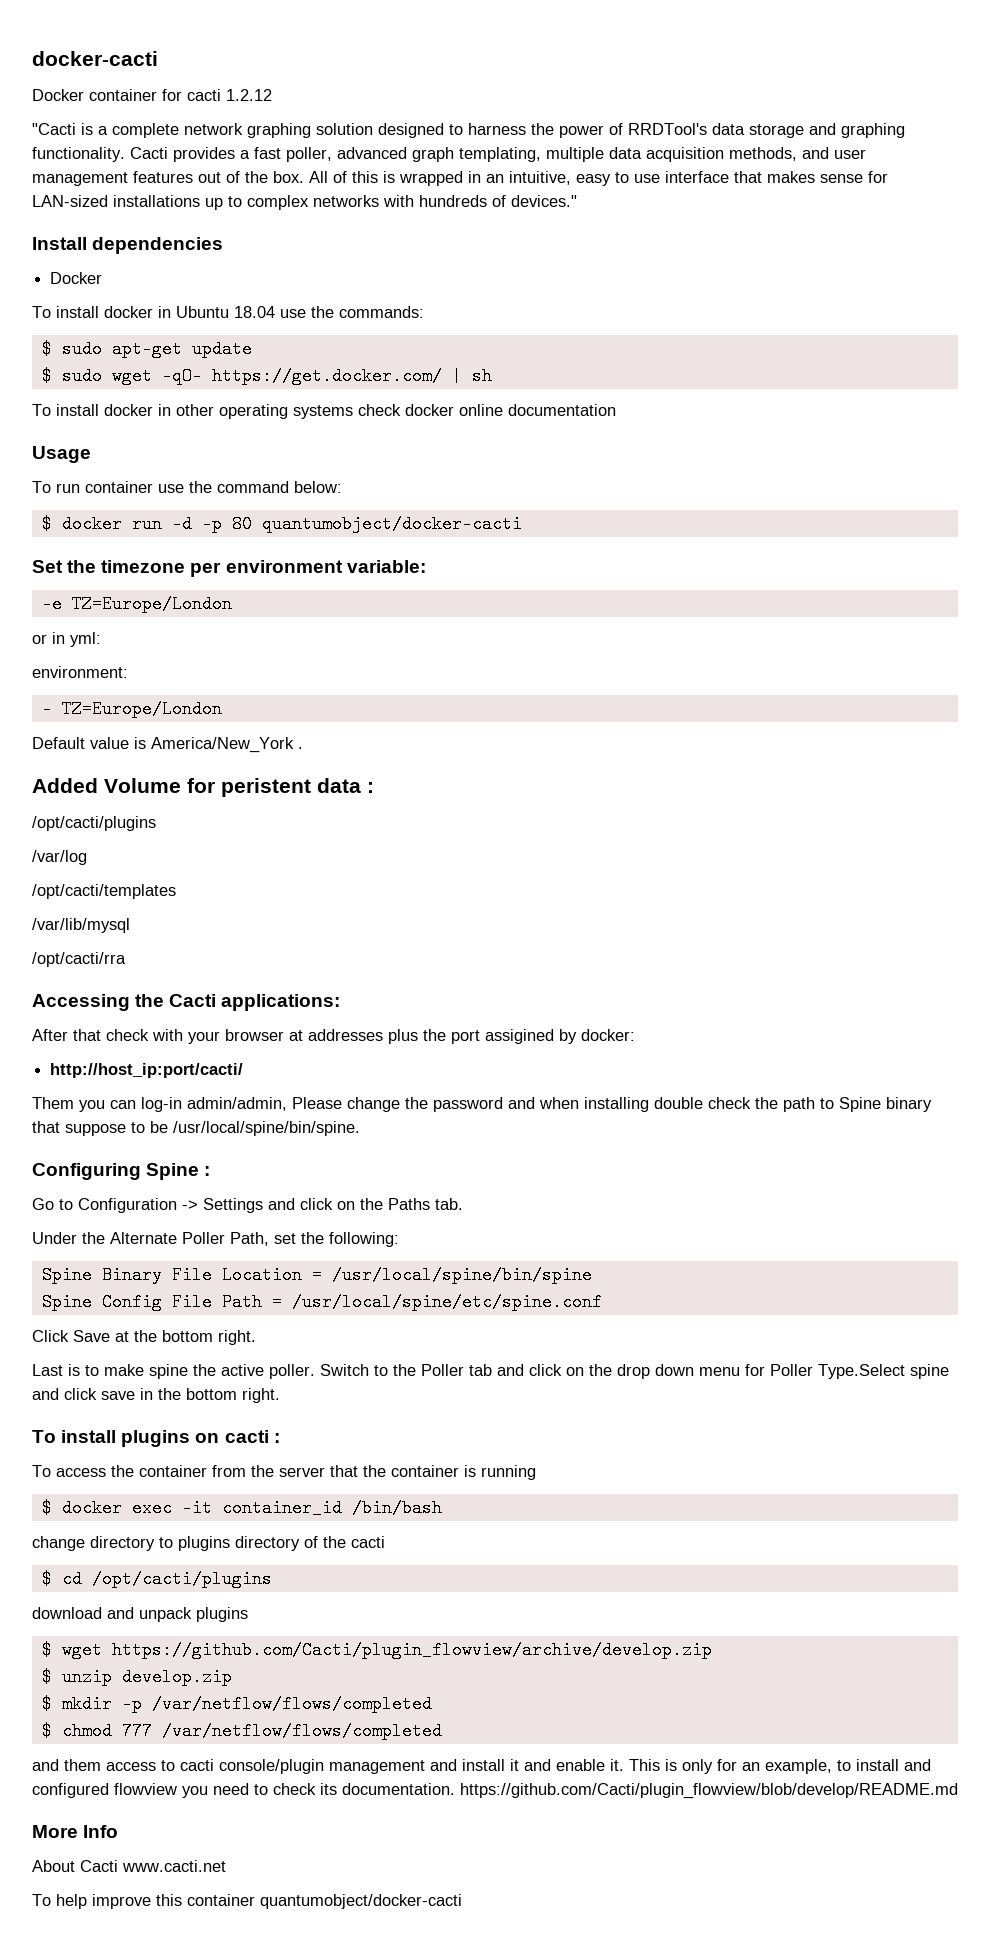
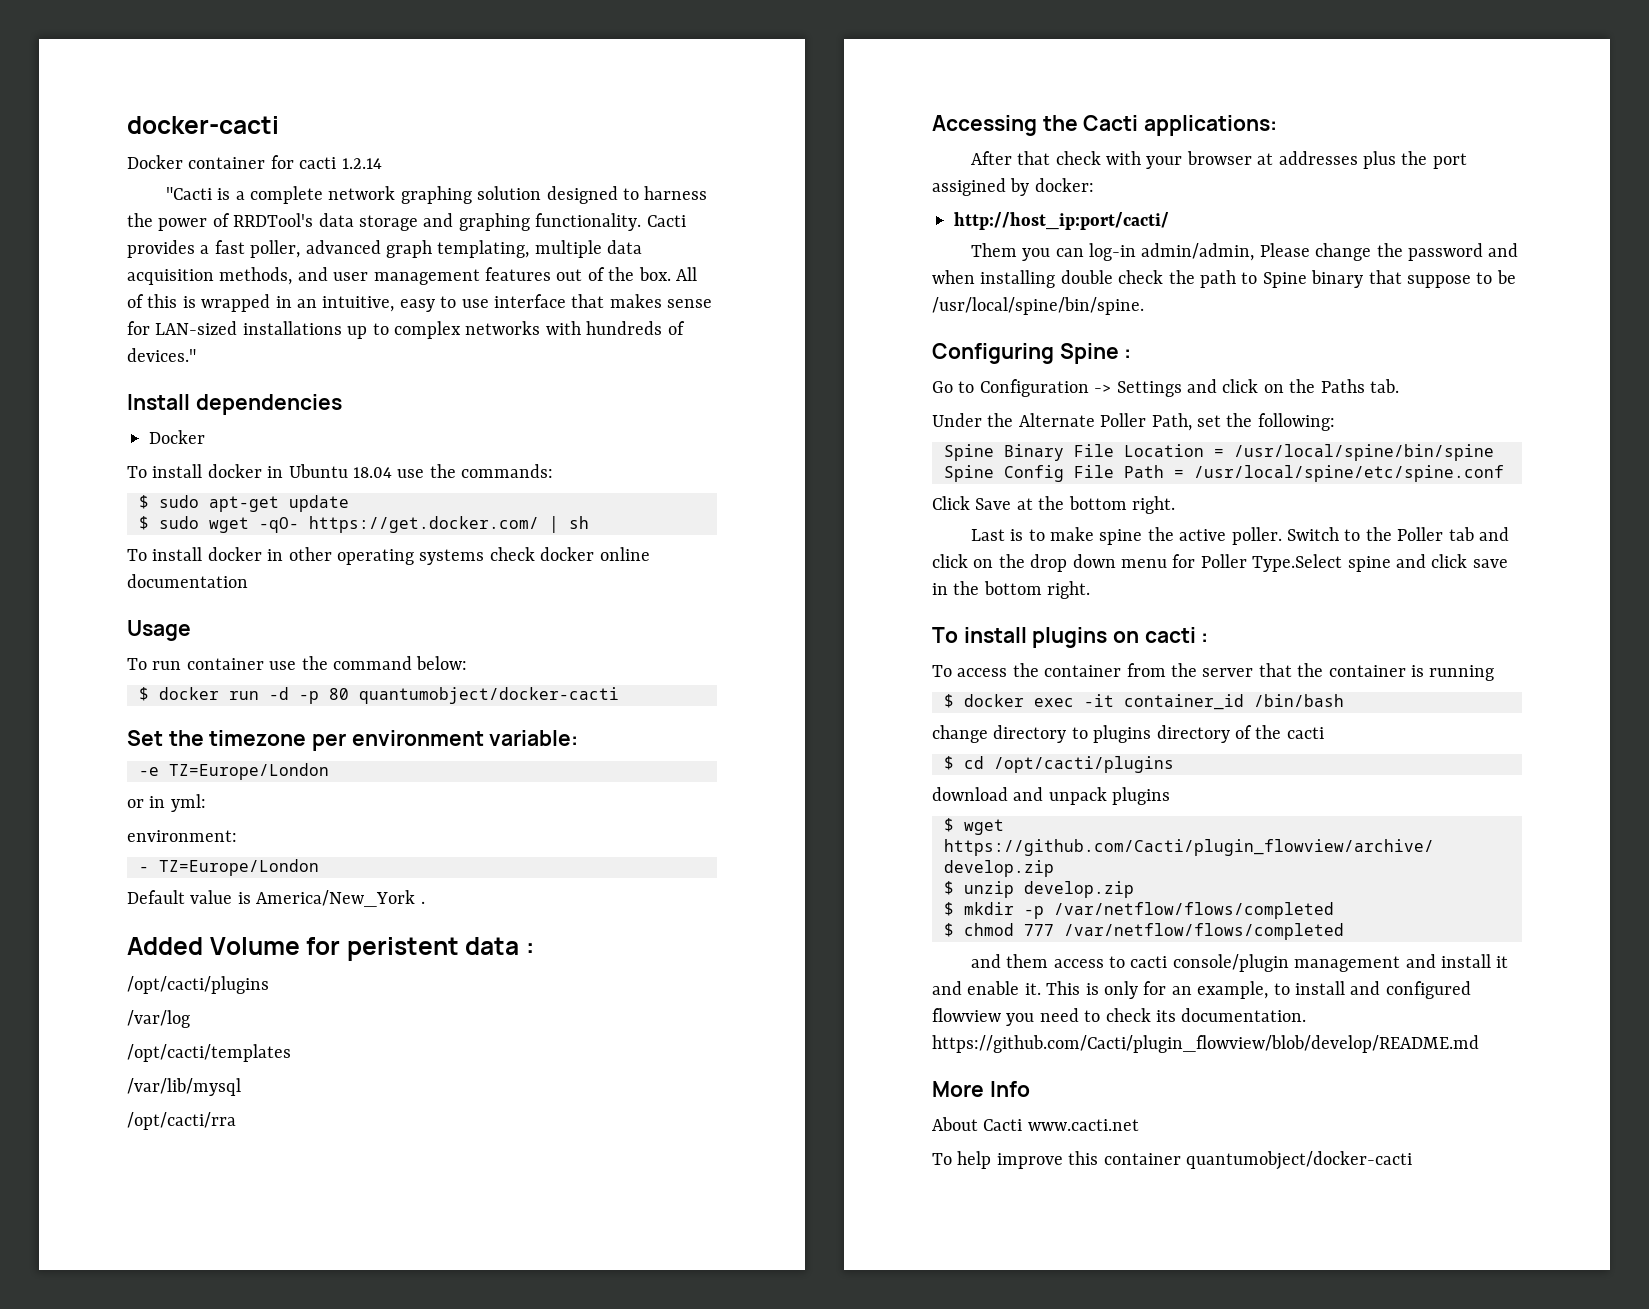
- Docker container for cacti 1.2.12
+ Docker container for cacti 1.2.14

